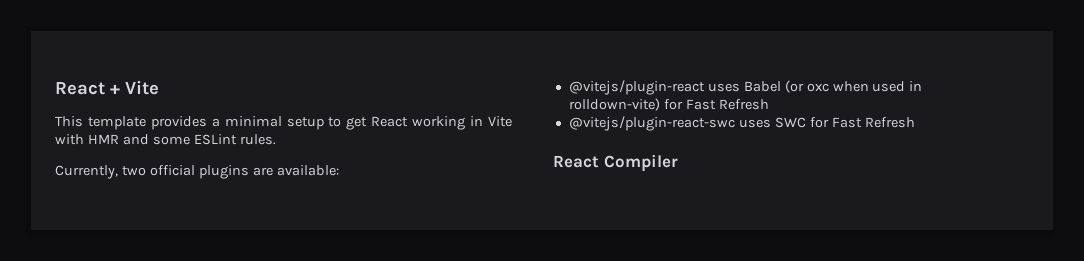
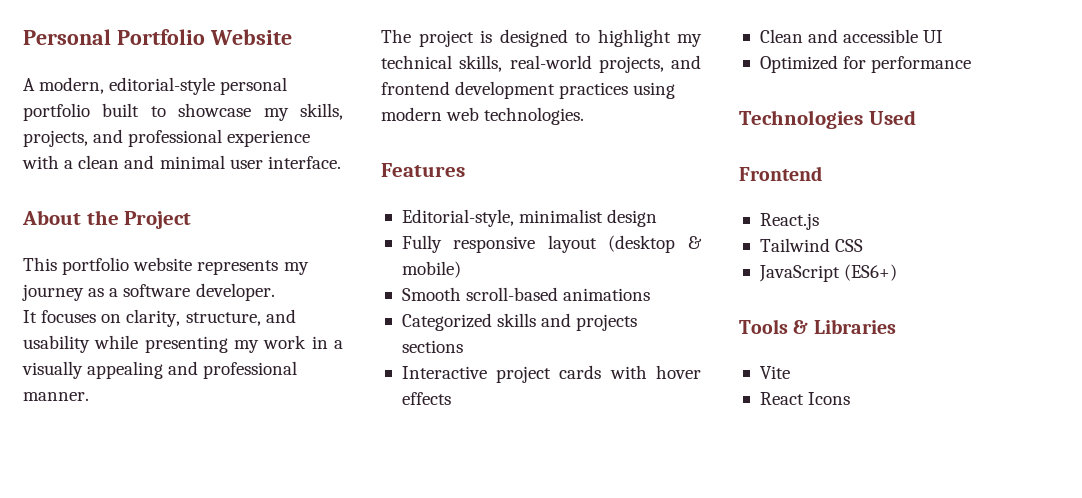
- React + Vite
- This template provides a minimal setup to get React working in Vite with HMR and some ESLint rules.
- Currently, two official plugins are available:
- @vitejs/plugin-react uses Babel (or oxc when used in rolldown-vite) for Fast Refresh
- @vitejs/plugin-react-swc uses SWC for Fast Refresh
- React Compiler
+ Personal Portfolio Website
+ A modern, editorial-style personal portfolio built to showcase my skills, projects, and professional experience with a clean and minimal user interface.
+ About the Project
+ This portfolio website represents my journey as a software developer.
+ It focuses on clarity, structure, and usability while presenting my work in a visually appealing and professional manner.
+ The project is designed to highlight my technical skills, real-world projects, and frontend development practices using modern web technologies.
+ Features
+ Editorial-style, minimalist design
+ Fully responsive layout (desktop & mobile)
+ Smooth scroll-based animations
+ Categorized skills and projects sections
+ Interactive project cards with hover effects
+ Clean and accessible UI
+ Optimized for performance
+ Technologies Used
+ Frontend
+ React.js
+ Tailwind CSS
+ JavaScript (ES6+)
+ Tools & Libraries
+ Vite
+ React Icons

